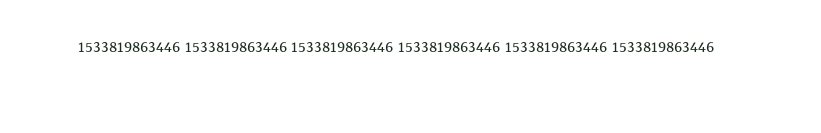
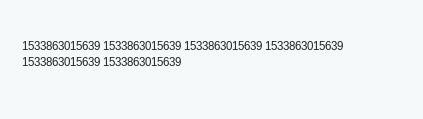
- 1533819863446 1533819863446 1533819863446 1533819863446 1533819863446 1533819863446
+ 1533863015639 1533863015639 1533863015639 1533863015639 1533863015639 1533863015639

